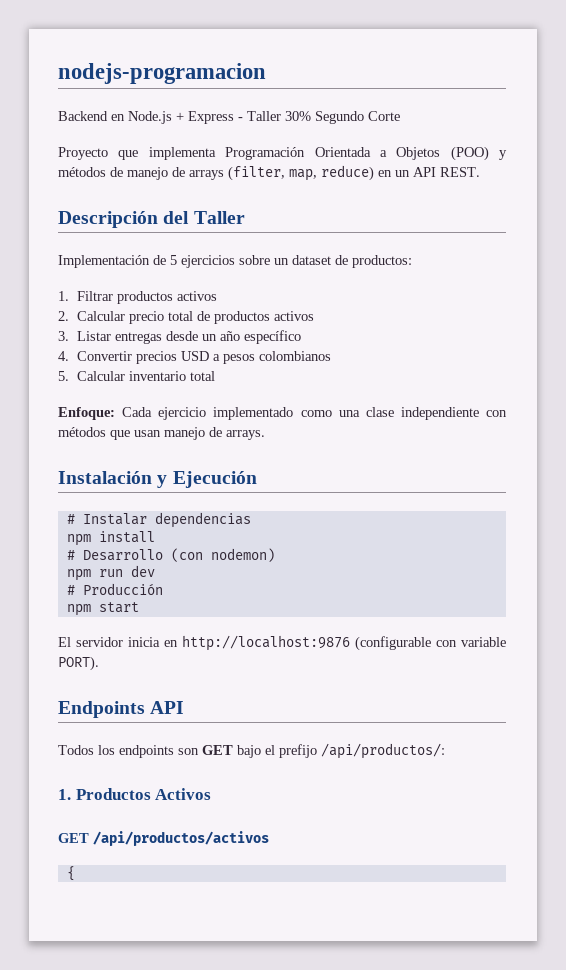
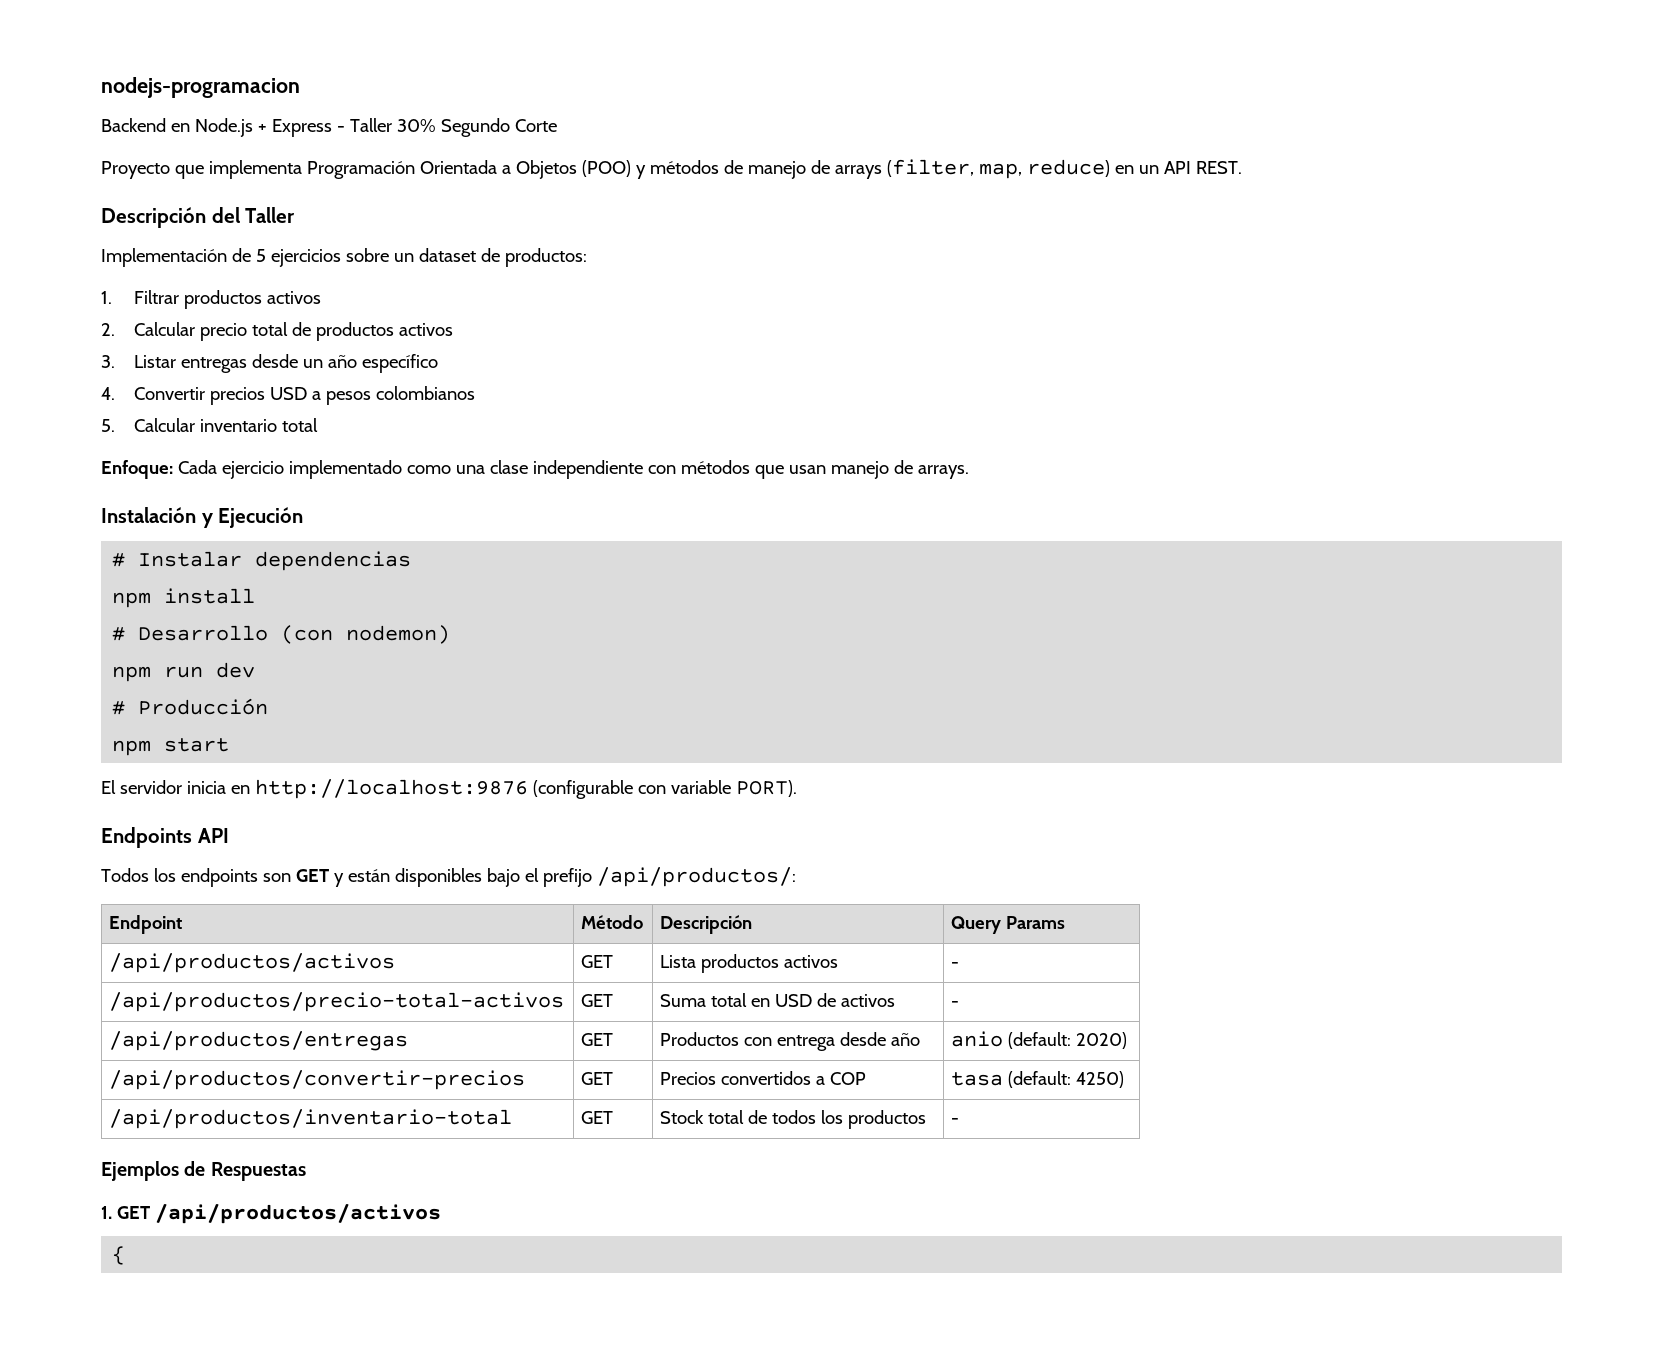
- Todos los endpoints son GET bajo el prefijo /api/productos/:
+ Todos los endpoints son GET y están disponibles bajo el prefijo /api/productos/:
- 1. Productos Activos
- GET /api/productos/activos
+ Endpoint | Método | Descripción | Query Params
+ /api/productos/activos | GET | Lista productos activos | -
+ /api/productos/precio-total-activos | GET | Suma total en USD de activos | -
+ /api/productos/entregas | GET | Productos con entrega desde año | anio (default: 2020)
+ /api/productos/convertir-precios | GET | Precios convertidos a COP | tasa (default: 4250)
+ /api/productos/inventario-total | GET | Stock total de todos los productos | -
+ Ejemplos de Respuestas
+ 1. GET /api/productos/activos

